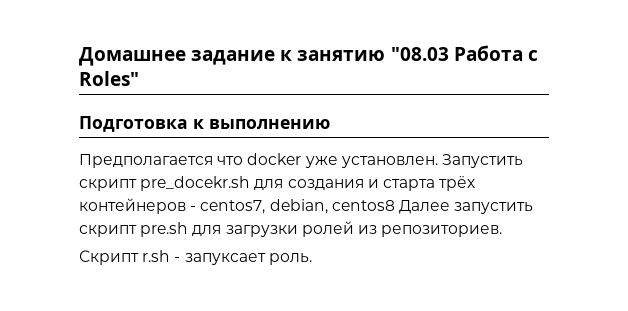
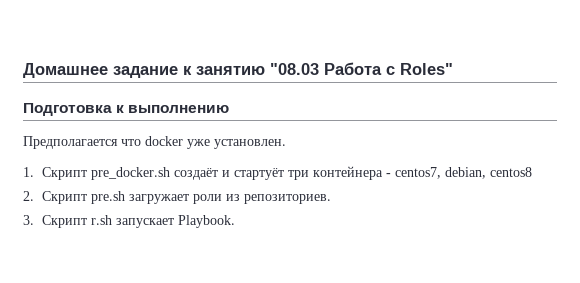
- Предполагается что docker уже установлен. Запустить скрипт pre_docekr.sh для создания и старта трёх контейнеров - centos7, debian, centos8 Далее запустить скрипт pre.sh для загрузки ролей из репозиториев.
+ Предполагается что docker уже установлен.
+ 1. Cкрипт pre_docker.sh создаёт и стартуёт три контейнера - centos7, debian, centos8
+ 2. Скрипт pre.sh загружает роли из репозиториев.
- Скрипт r.sh - запуксает роль.
+ 3. Скрипт r.sh запускает Playbook.

